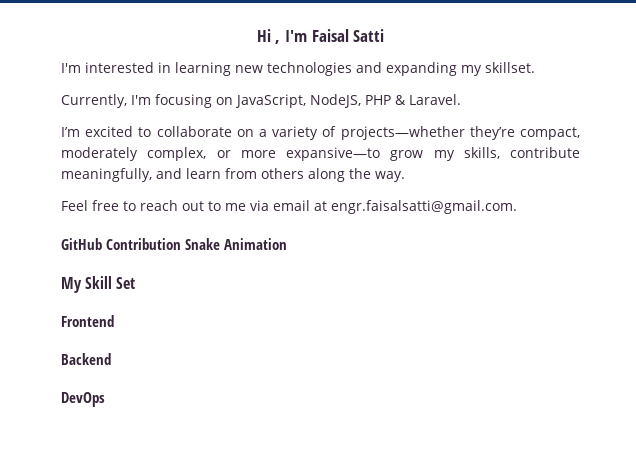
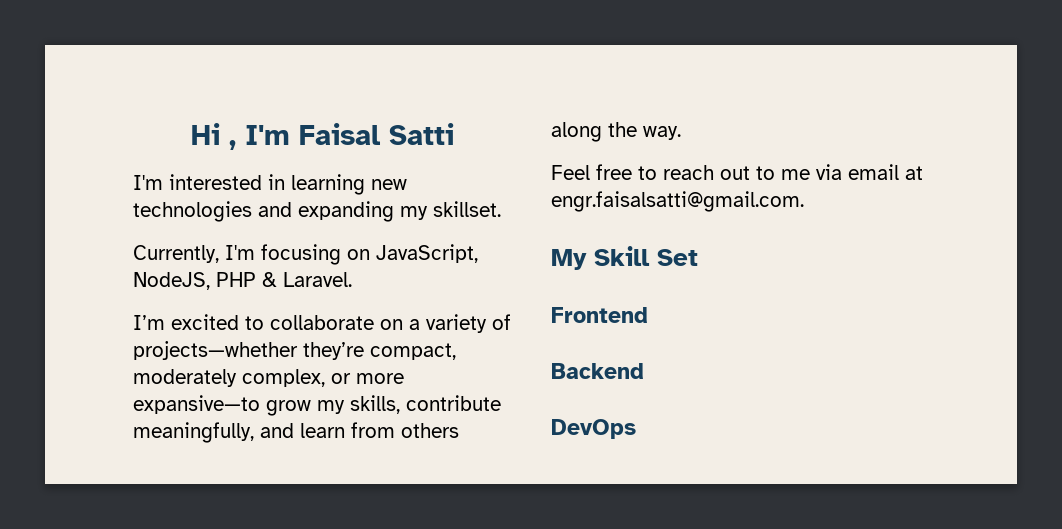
- GitHub Contribution Snake Animation

